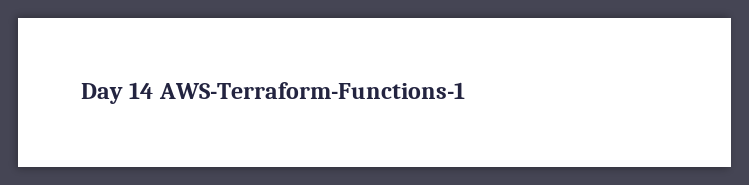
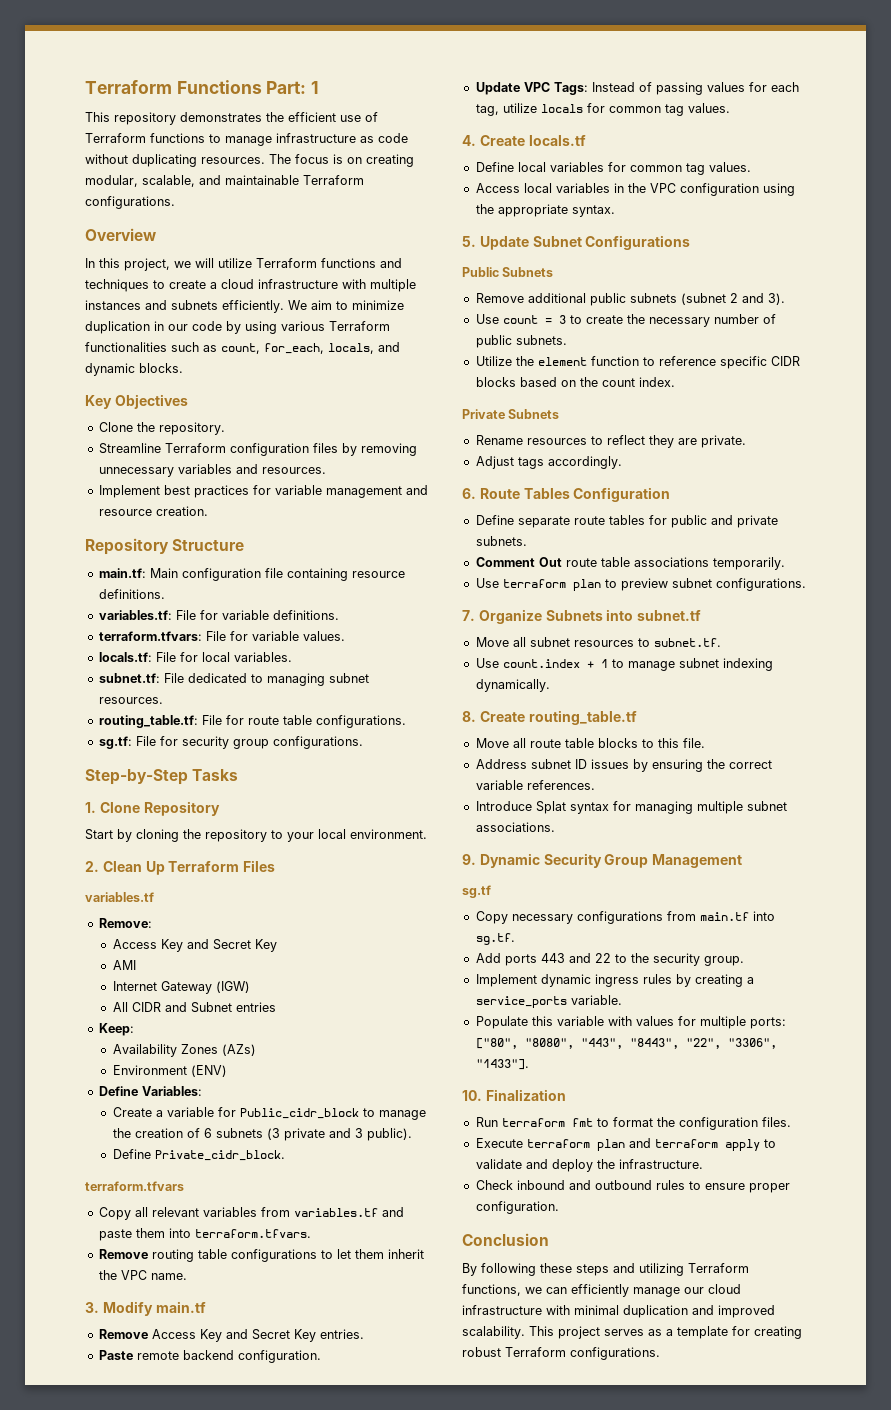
- Day 14 AWS-Terraform-Functions-1
+ Terraform Functions Part: 1
+ This repository demonstrates the efficient use of Terraform functions to manage infrastructure as code without duplicating resources. The focus is on creating modular, scalable, and maintainable Terraform configurations.
+ Overview
+ In this project, we will utilize Terraform functions and techniques to create a cloud infrastructure with multiple instances and subnets efficiently. We aim to minimize duplication in our code by using various Terraform functionalities such as count, for_each, locals, and dynamic blocks.
+ Key Objectives
+ Clone the repository.
+ Streamline Terraform configuration files by removing unnecessary variables and resources.
+ Implement best practices for variable management and resource creation.
+ Repository Structure
+ main.tf: Main configuration file containing resource definitions.
+ variables.tf: File for variable definitions.
+ terraform.tfvars: File for variable values.
+ locals.tf: File for local variables.
+ subnet.tf: File dedicated to managing subnet resources.
+ routing_table.tf: File for route table configurations.
+ sg.tf: File for security group configurations.
+ Step-by-Step Tasks
+ 1. Clone Repository
+ Start by cloning the repository to your local environment.
+ 2. Clean Up Terraform Files
+ variables.tf
+ Remove:
+ Access Key and Secret Key
+ AMI
+ Internet Gateway (IGW)
+ All CIDR and Subnet entries
+ Keep:
+ Availability Zones (AZs)
+ Environment (ENV)
+ Define Variables:
+ Create a variable for Public_cidr_block to manage the creation of 6 subnets (3 private and 3 public).
+ Define Private_cidr_block.
+ terraform.tfvars
+ Copy all relevant variables from variables.tf and paste them into terraform.tfvars.
+ Remove routing table configurations to let them inherit the VPC name.
+ 3. Modify main.tf
+ Remove Access Key and Secret Key entries.
+ Paste remote backend configuration.
+ Update VPC Tags: Instead of passing values for each tag, utilize locals for common tag values.
+ 4. Create locals.tf
+ Define local variables for common tag values.
+ Access local variables in the VPC configuration using the appropriate syntax.
+ 5. Update Subnet Configurations
+ Public Subnets
+ Remove additional public subnets (subnet 2 and 3).
+ Use count = 3 to create the necessary number of public subnets.
+ Utilize the element function to reference specific CIDR blocks based on the count index.
+ Private Subnets
+ Rename resources to reflect they are private.
+ Adjust tags accordingly.
+ 6. Route Tables Configuration
+ Define separate route tables for public and private subnets.
+ Comment Out route table associations temporarily.
+ Use terraform plan to preview subnet configurations.
+ 7. Organize Subnets into subnet.tf
+ Move all subnet resources to subnet.tf.
+ Use count.index + 1 to manage subnet indexing dynamically.
+ 8. Create routing_table.tf
+ Move all route table blocks to this file.
+ Address subnet ID issues by ensuring the correct variable references.
+ Introduce Splat syntax for managing multiple subnet associations.
+ 9. Dynamic Security Group Management
+ sg.tf
+ Copy necessary configurations from main.tf into sg.tf.
+ Add ports 443 and 22 to the security group.
+ Implement dynamic ingress rules by creating a service_ports variable.
+ Populate this variable with values for multiple ports: ["80", "8080", "443", "8443", "22", "3306", "1433"].
+ 10. Finalization
+ Run terraform fmt to format the configuration files.
+ Execute terraform plan and terraform apply to validate and deploy the infrastructure.
+ Check inbound and outbound rules to ensure proper configuration.
+ Conclusion
+ By following these steps and utilizing Terraform functions, we can efficiently manage our cloud infrastructure with minimal duplication and improved scalability. This project serves as a template for creating robust Terraform configurations.

